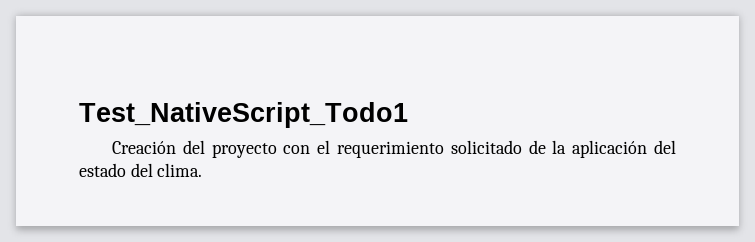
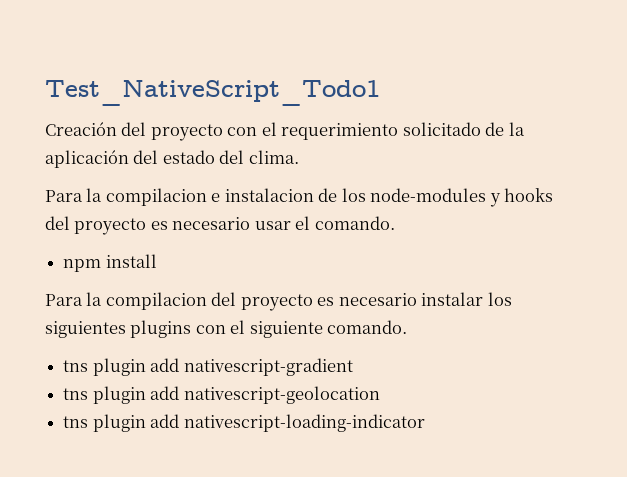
+ Para la compilacion e instalacion de los node-modules y hooks del proyecto es necesario usar el comando.
+ npm install
+ Para la compilacion del proyecto es necesario instalar los siguientes plugins con el siguiente comando.
+ tns plugin add nativescript-gradient
+ tns plugin add nativescript-geolocation
+ tns plugin add nativescript-loading-indicator

